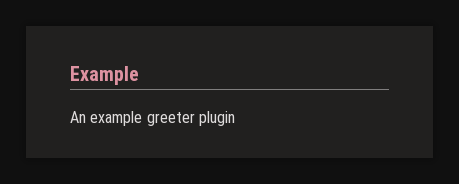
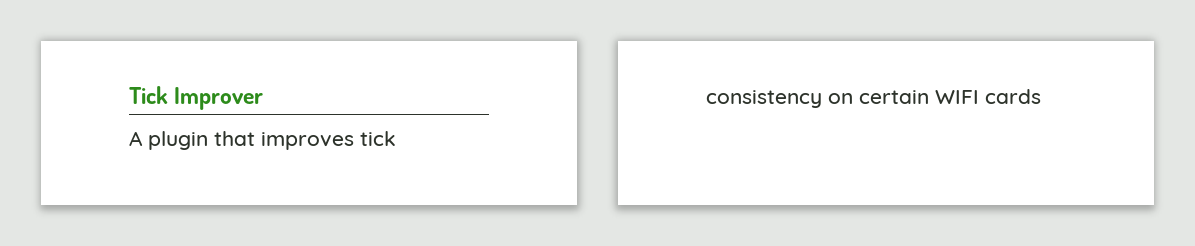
- Example
- An example greeter plugin
+ Tick Improver
+ A plugin that improves tick consistency on certain WIFI cards

